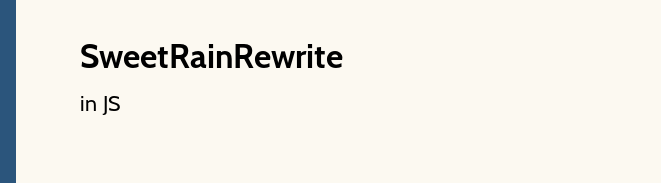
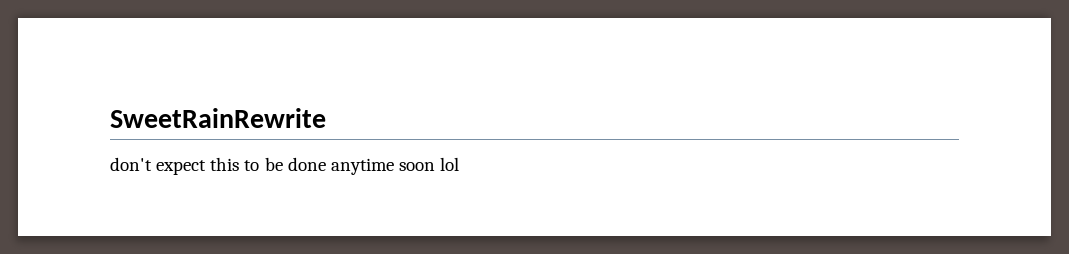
- in JS
+ don't expect this to be done anytime soon lol

